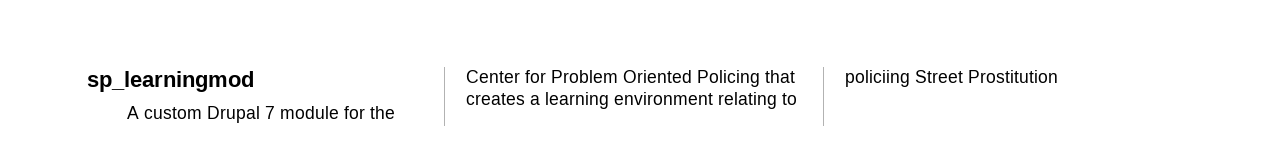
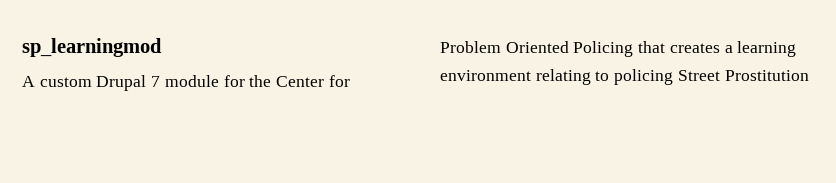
- A custom Drupal 7 module for the Center for Problem Oriented Policing that creates a learning environment relating to policiing Street Prostitution
+ A custom Drupal 7 module for the Center for Problem Oriented Policing that creates a learning environment relating to policing Street Prostitution

